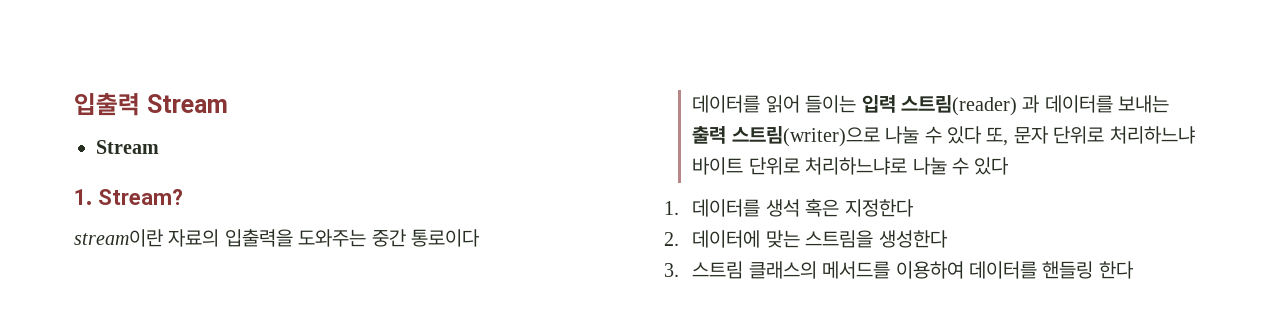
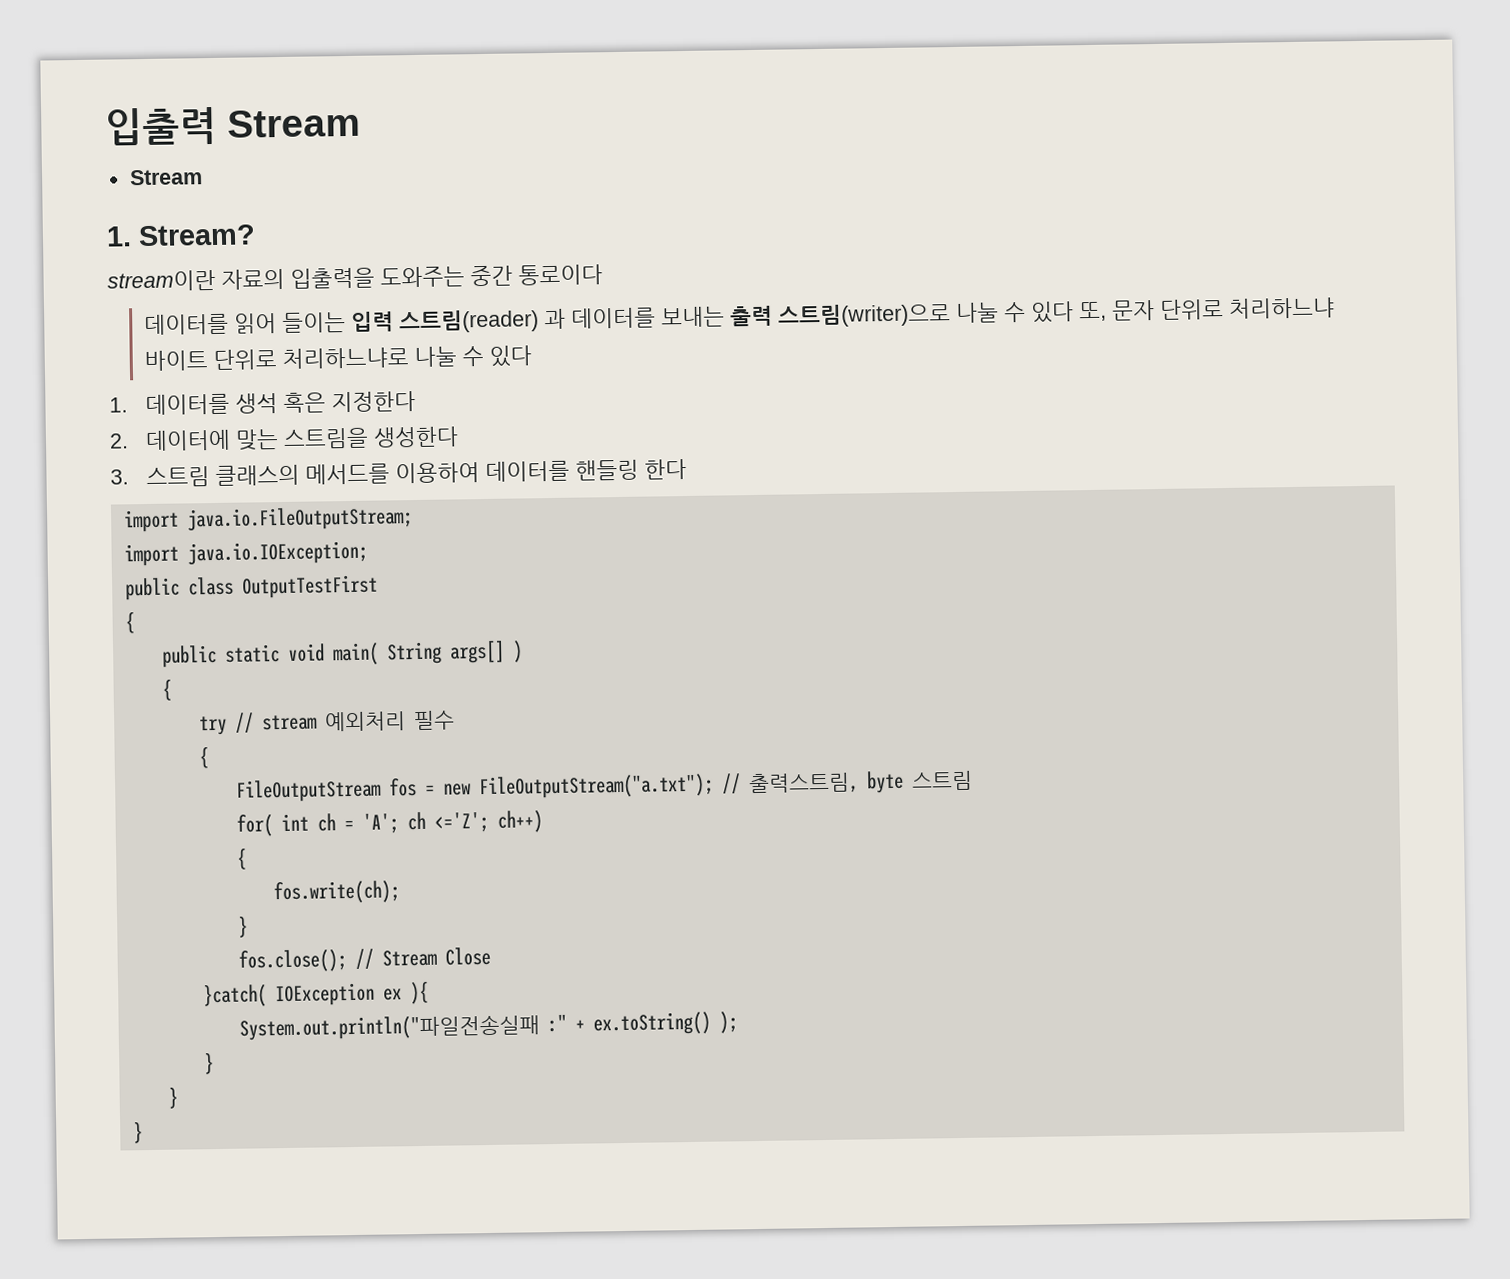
+ import java.io.FileOutputStream;
+ import java.io.IOException;
+ public class OutputTestFirst
+ {
+ public static void main( String args[] )
+ {
+ try // stream 예외처리 필수
+ {
+ FileOutputStream fos = new FileOutputStream("a.txt"); // 출력스트림, byte 스트림
+ for( int ch = 'A'; ch <='Z'; ch++)
+ {
+ fos.write(ch);
+ }
+ fos.close(); // Stream Close
+ }catch( IOException ex ){
+ System.out.println("파일전송실패 :" + ex.toString() );
+ }
+ }
+ }

